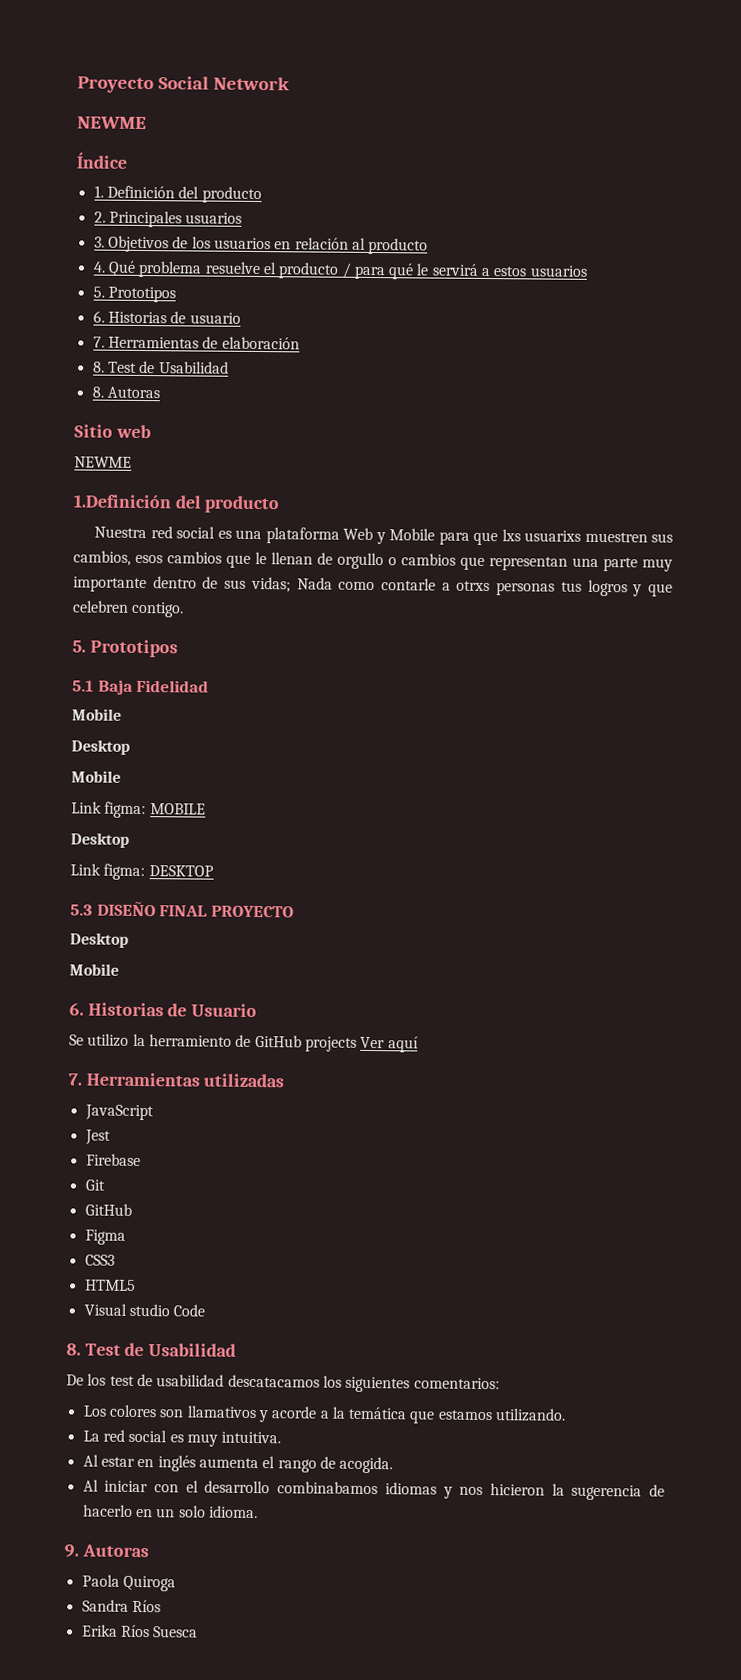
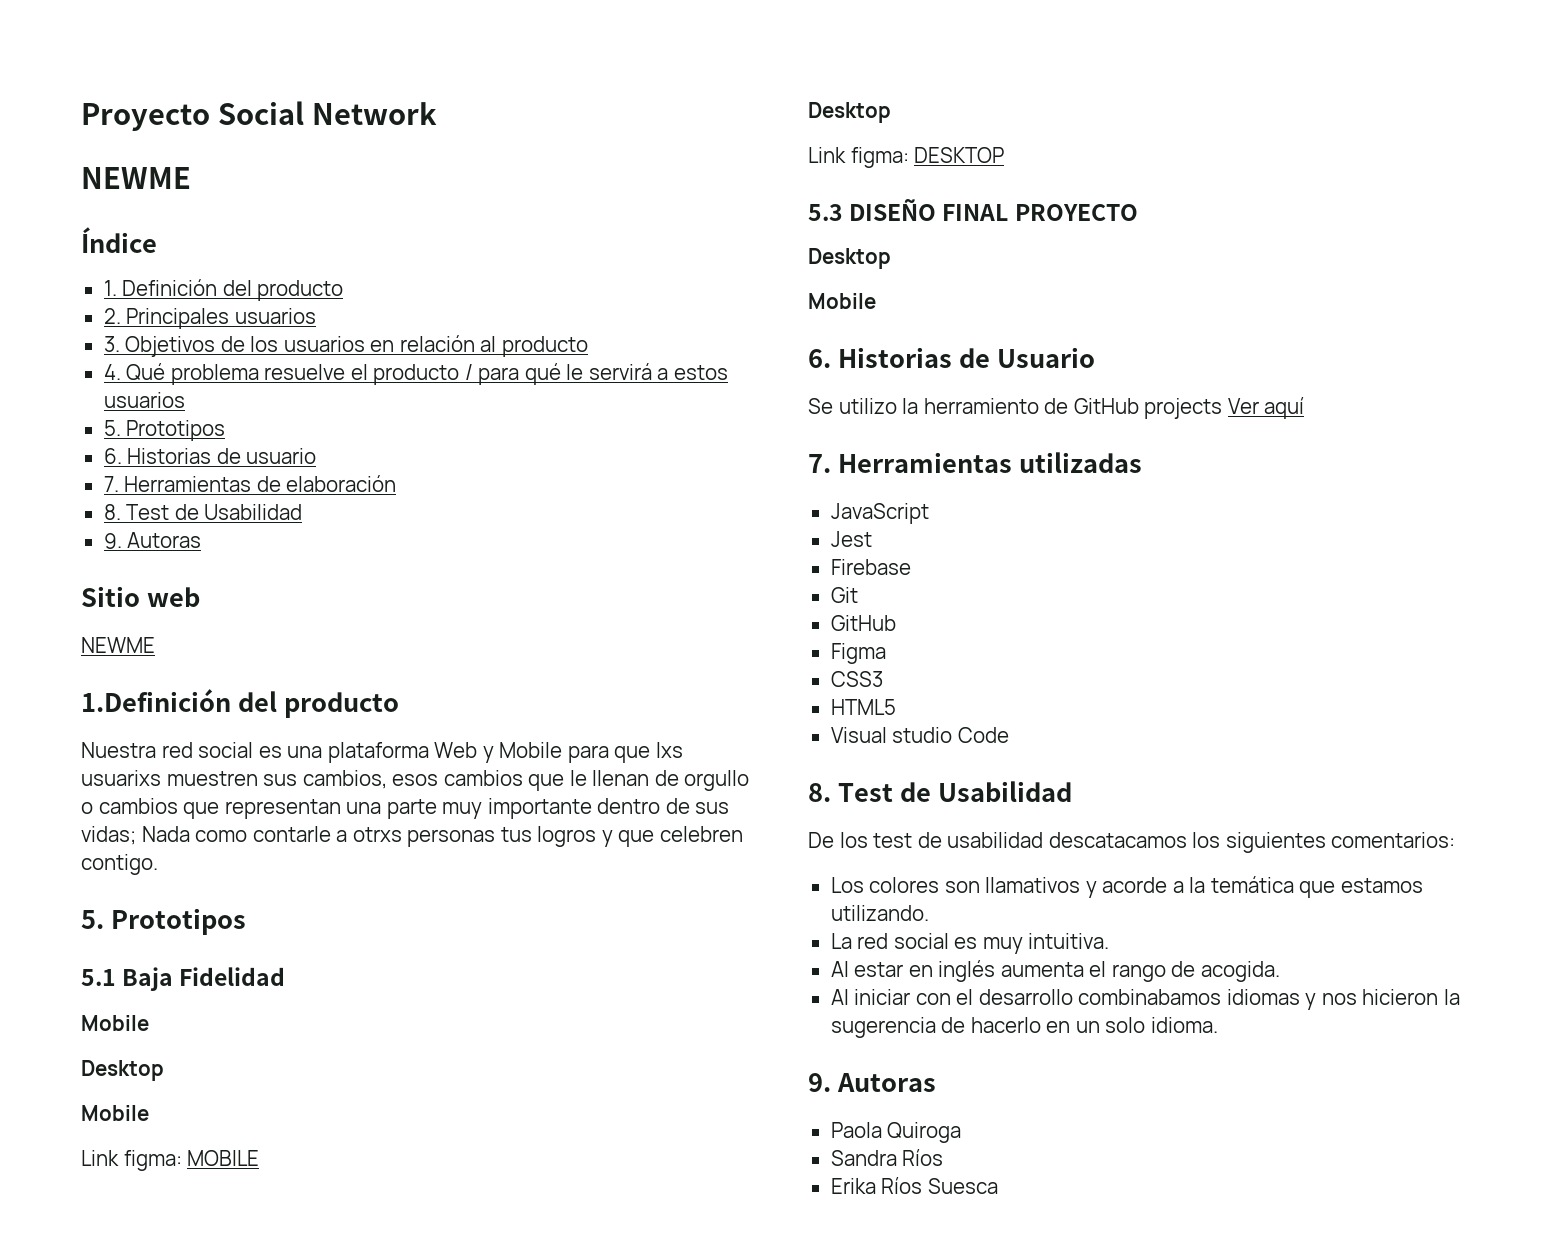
  7. Herramientas de elaboración
  8. Test de Usabilidad
- 8. Autoras
+ 9. Autoras

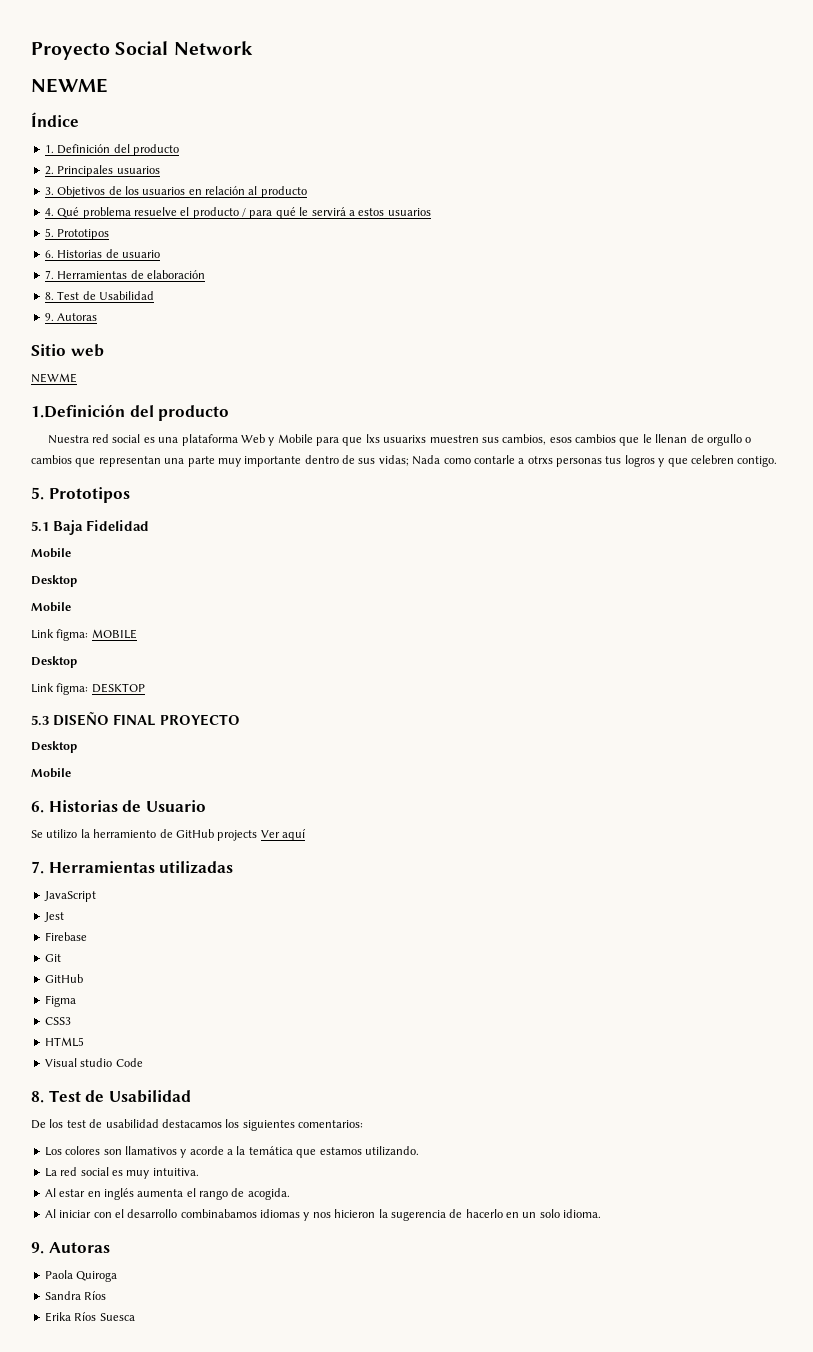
- De los test de usabilidad descatacamos los siguientes comentarios:
+ De los test de usabilidad destacamos los siguientes comentarios:

